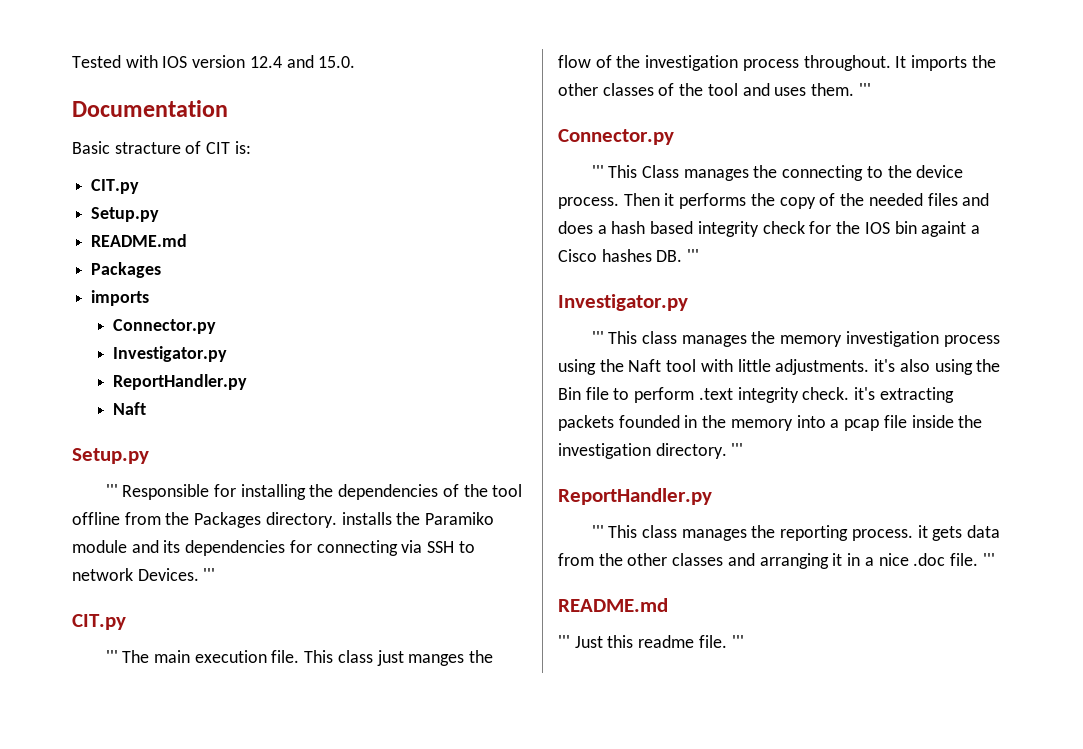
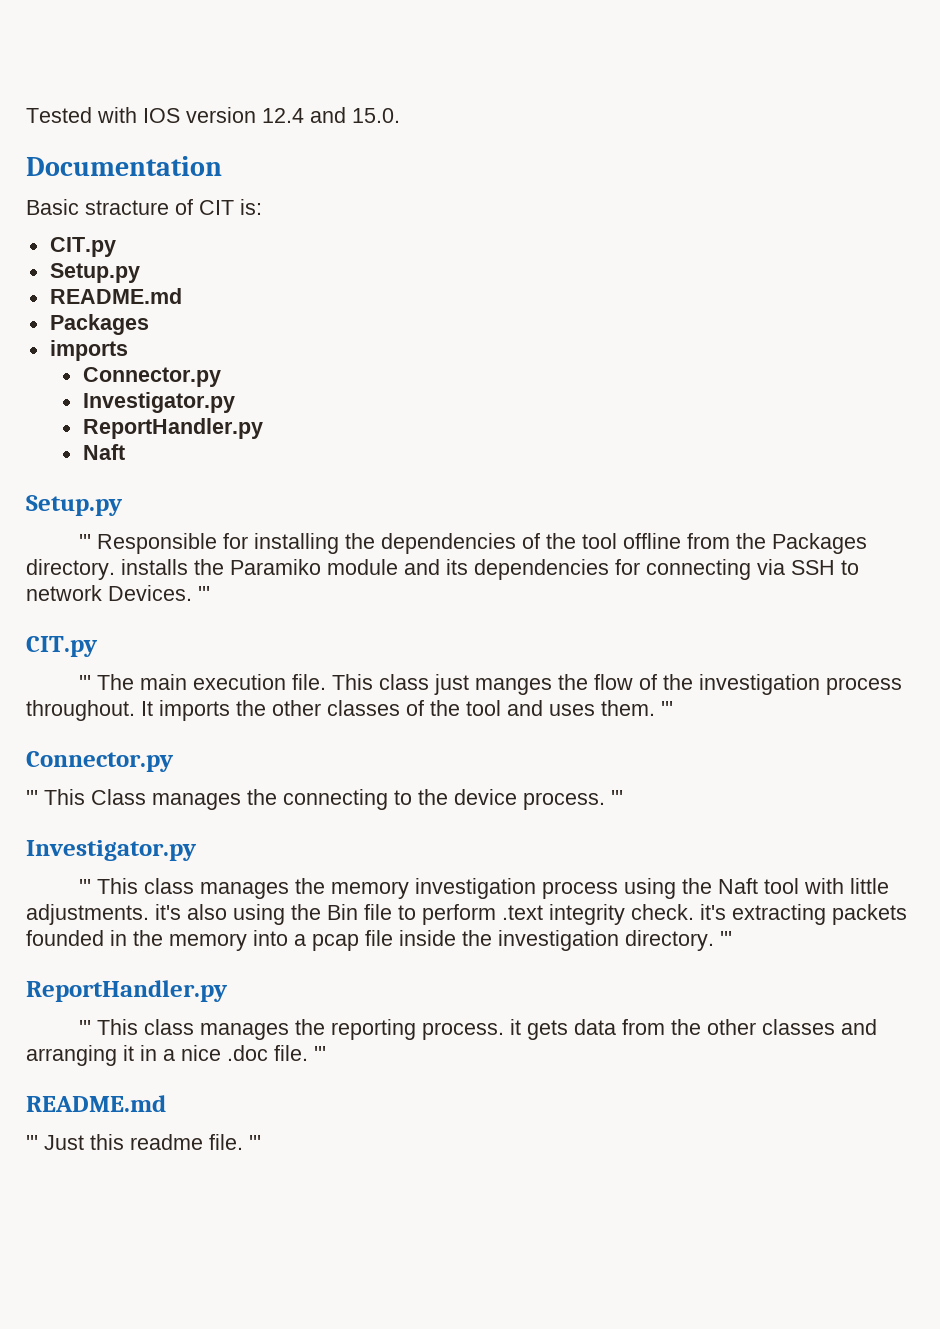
- ''' This Class manages the connecting to the device process. Then it performs the copy of the needed files and does a hash based integrity check for the IOS bin againt a Cisco hashes DB. '''
+ ''' This Class manages the connecting to the device process. '''

